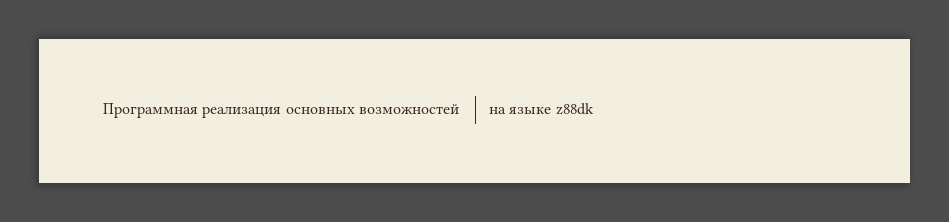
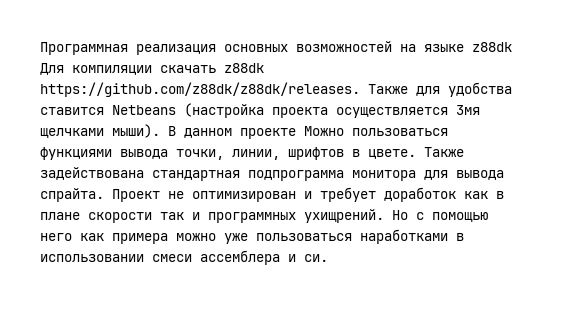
- Программная реализация основных возможностей на языке z88dk
+ Программная реализация основных возможностей на языке z88dk Для компиляции скачать z88dk https://github.com/z88dk/z88dk/releases. Также для удобства ставится Netbeans (настройка проекта осуществляется 3мя щелчками мыши). В данном проекте Можно пользоваться функциями вывода точки, линии, шрифтов в цвете. Также задействована стандартная подпрограмма монитора для вывода спрайта. Проект не оптимизирован и требует доработок как в плане скорости так и программных ухищрений. Но с помощью него как примера можно уже пользоваться наработками в использовании смеси ассемблера и си.

